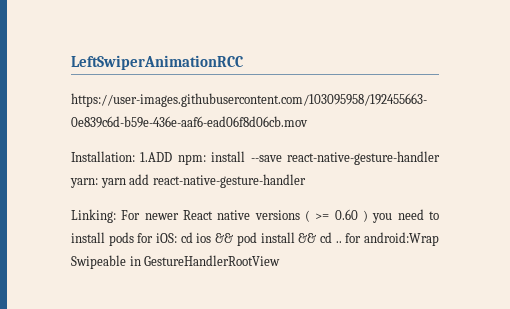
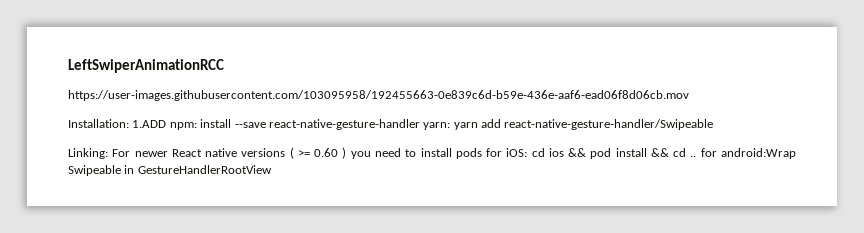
- Installation: 1.ADD npm: install --save react-native-gesture-handler yarn: yarn add react-native-gesture-handler
+ Installation: 1.ADD npm: install --save react-native-gesture-handler yarn: yarn add react-native-gesture-handler/Swipeable

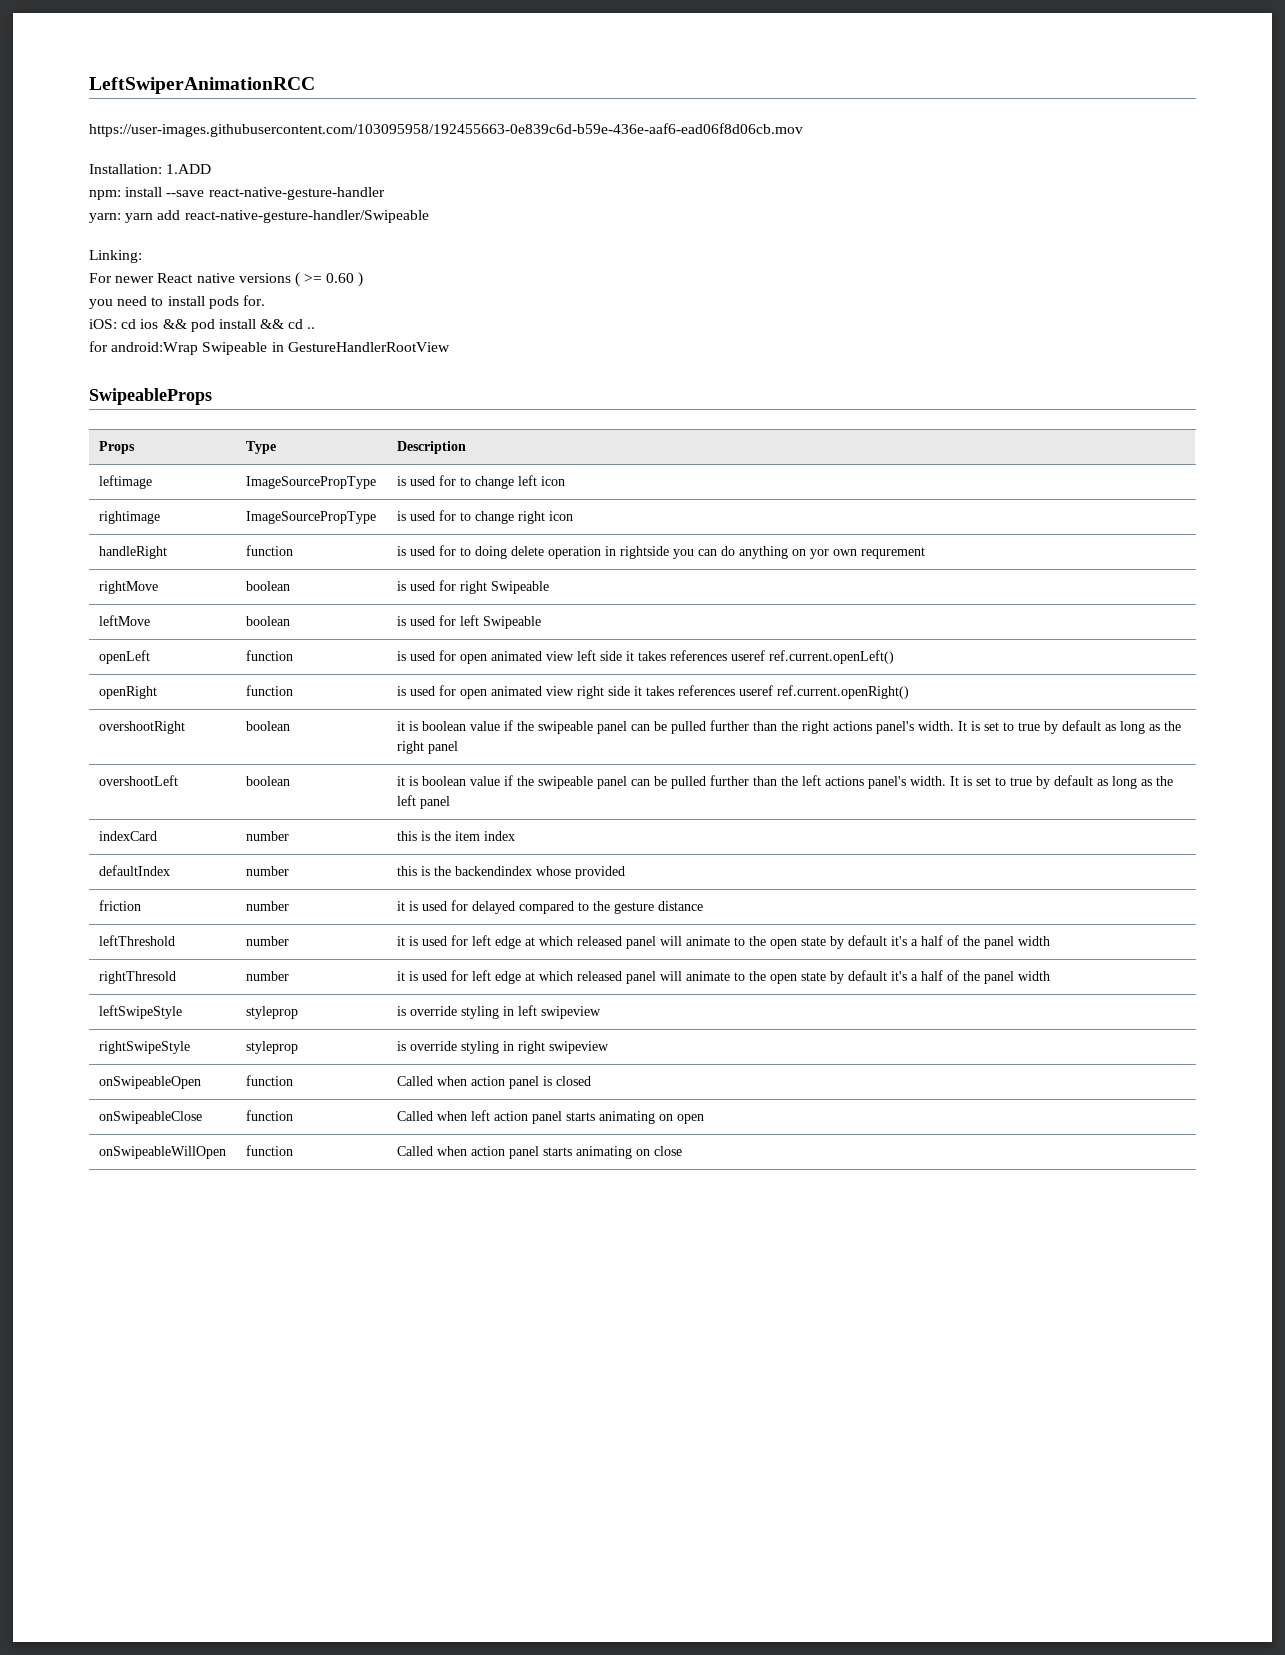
- Installation: 1.ADD npm: install --save react-native-gesture-handler yarn: yarn add react-native-gesture-handler/Swipeable
+ Installation: 1.ADD
+ npm: install --save react-native-gesture-handler
+ yarn: yarn add react-native-gesture-handler/Swipeable
- Linking: For newer React native versions ( >= 0.60 ) you need to install pods for iOS: cd ios && pod install && cd .. for android:Wrap Swipeable in GestureHandlerRootView
+ Linking:
+ For newer React native versions ( >= 0.60 )
+ you need to install pods for.
+ iOS: cd ios && pod install && cd ..
+ for android:Wrap Swipeable in GestureHandlerRootView
+ SwipeableProps
+ Props | Type | Description
+ leftimage | ImageSourcePropType | is used for to change left icon
+ rightimage | ImageSourcePropType | is used for to change right icon
+ handleRight | function | is used for to doing delete operation in rightside you can do anything on yor own requrement
+ rightMove | boolean | is used for right Swipeable
+ leftMove | boolean | is used for left Swipeable
+ openLeft | function | is used for open animated view left side it takes references useref ref.current.openLeft()
+ openRight | function | is used for open animated view right side it takes references useref ref.current.openRight()
+ overshootRight | boolean | it is boolean value if the swipeable panel can be pulled further than the right actions panel's width. It is set to true by default as long as the right panel
+ overshootLeft | boolean | it is boolean value if the swipeable panel can be pulled further than the left actions panel's width. It is set to true by default as long as the left panel
+ indexCard | number | this is the item index
+ defaultIndex | number | this is the backendindex whose provided
+ friction | number | it is used for delayed compared to the gesture distance
+ leftThreshold | number | it is used for left edge at which released panel will animate to the open state by default it's a half of the panel width
+ rightThresold | number | it is used for left edge at which released panel will animate to the open state by default it's a half of the panel width
+ leftSwipeStyle | styleprop | is override styling in left swipeview
+ rightSwipeStyle | styleprop | is override styling in right swipeview
+ onSwipeableOpen | function | Called when action panel is closed
+ onSwipeableClose | function | Called when left action panel starts animating on open
+ onSwipeableWillOpen | function | Called when action panel starts animating on close

